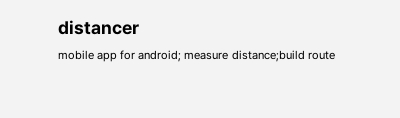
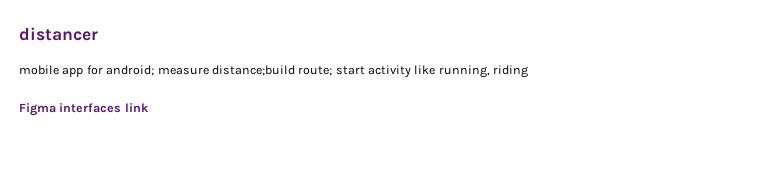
- mobile app for android; measure distance;build route
+ mobile app for android; measure distance;build route; start activity like running, riding
+ Figma interfaces link

